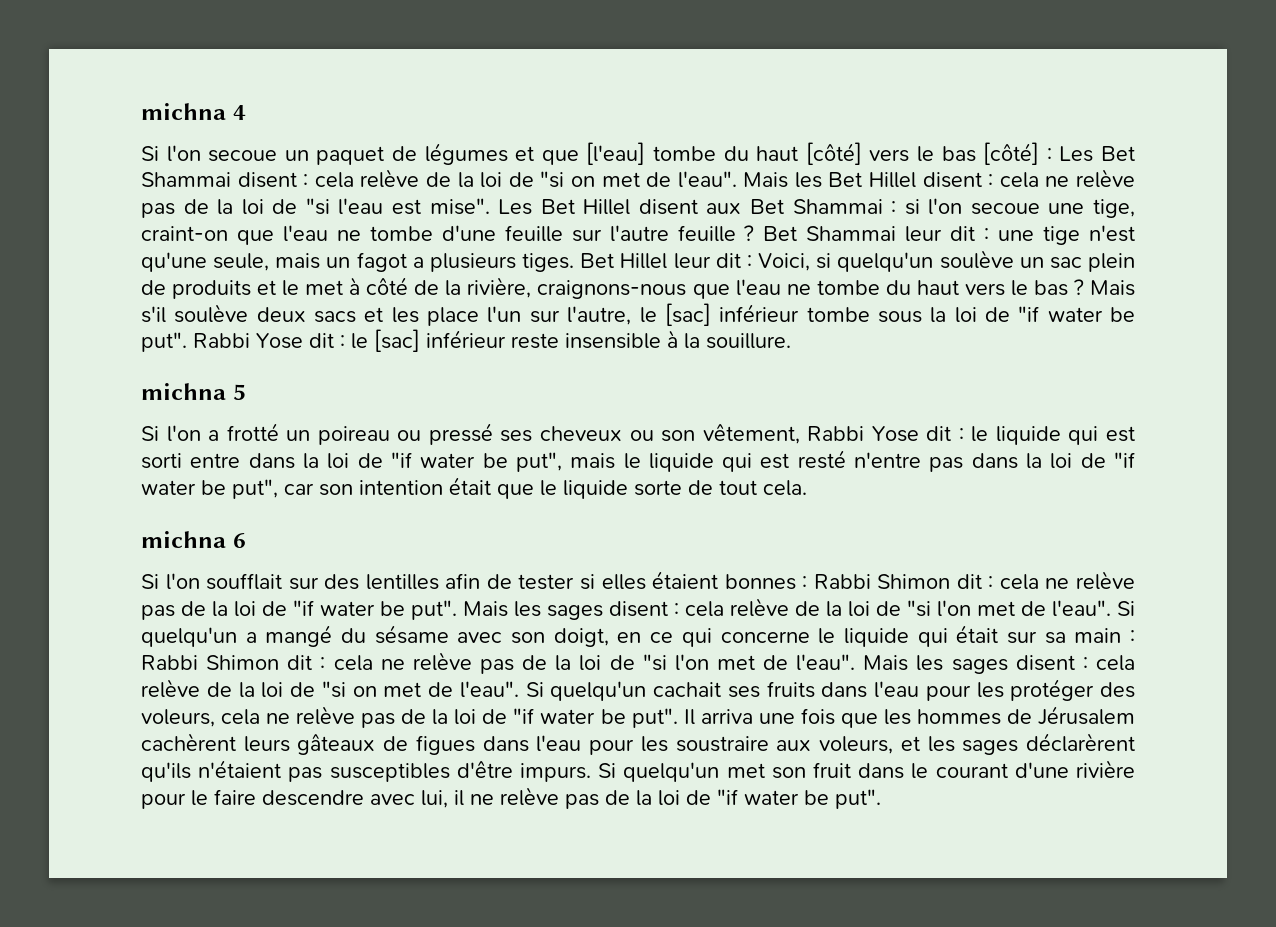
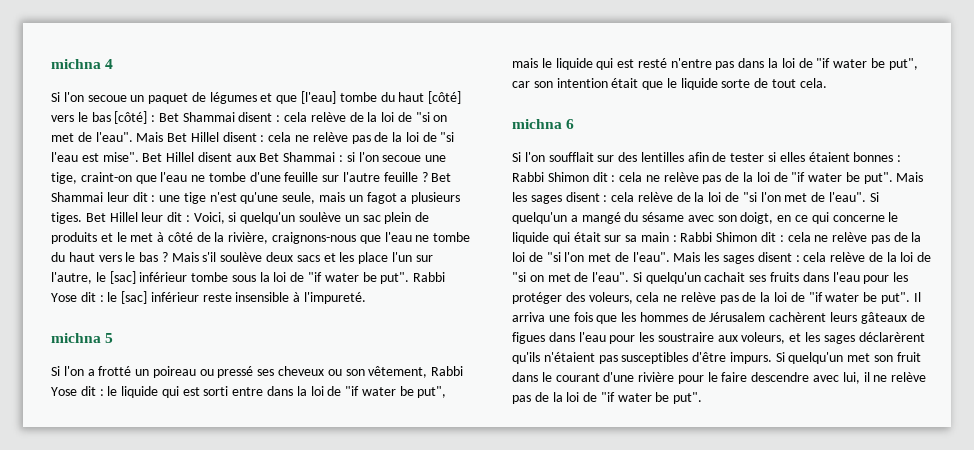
- Si l'on secoue un paquet de légumes et que [l'eau] tombe du haut [côté] vers le bas [côté] : Les Bet Shammai disent : cela relève de la loi de "si on met de l'eau".
+ Si l'on secoue un paquet de légumes et que [l'eau] tombe du haut [côté] vers le bas [côté] : Bet Shammai disent : cela relève de la loi de "si on met de l'eau".
- Mais les Bet Hillel disent : cela ne relève pas de la loi de "si l'eau est mise".
+ Mais Bet Hillel disent : cela ne relève pas de la loi de "si l'eau est mise".
- Les Bet Hillel disent aux Bet Shammai : si l'on secoue une tige, craint-on que l'eau ne tombe d'une feuille sur l'autre feuille ?
+ Bet Hillel disent aux Bet Shammai : si l'on secoue une tige, craint-on que l'eau ne tombe d'une feuille sur l'autre feuille ?
- Rabbi Yose dit : le [sac] inférieur reste insensible à la souillure.
+ Rabbi Yose dit : le [sac] inférieur reste insensible à l'impureté.

